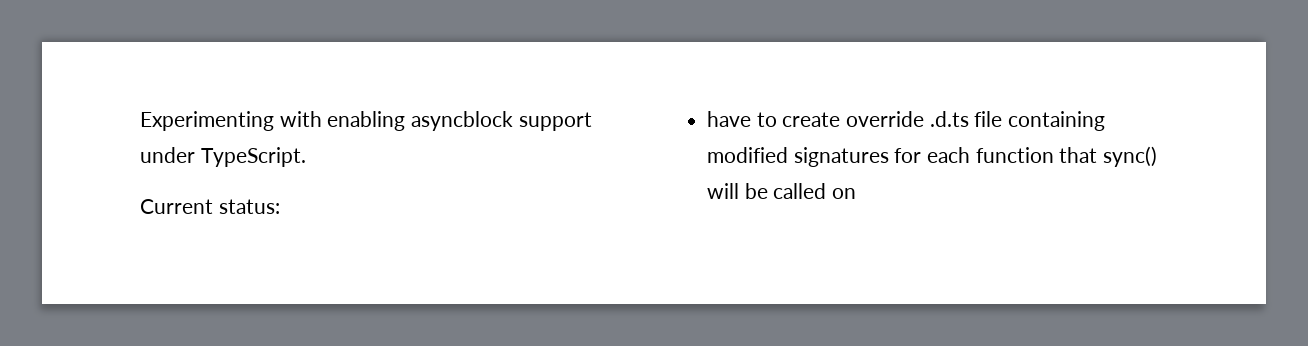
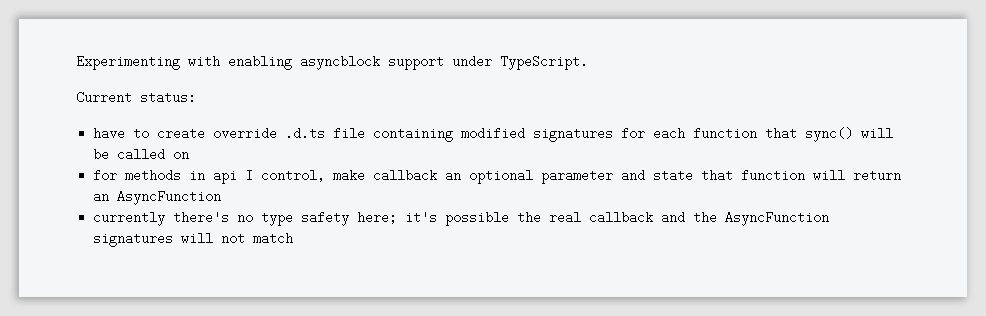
+ for methods in api I control, make callback an optional parameter and state that function will return an AsyncFunction
+ currently there's no type safety here; it's possible the real callback and the AsyncFunction signatures will not match

